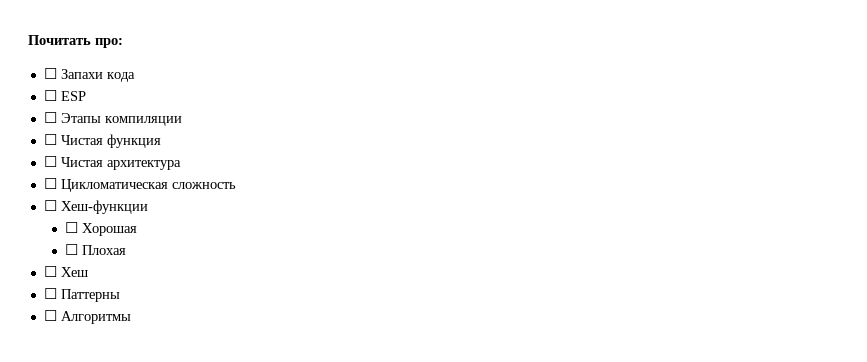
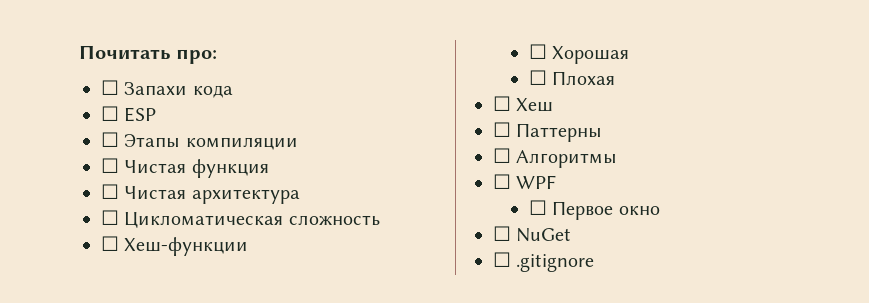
+ ☐ WPF
+ ☐ Первое окно
+ ☐ NuGet
+ ☐ .gitignore

